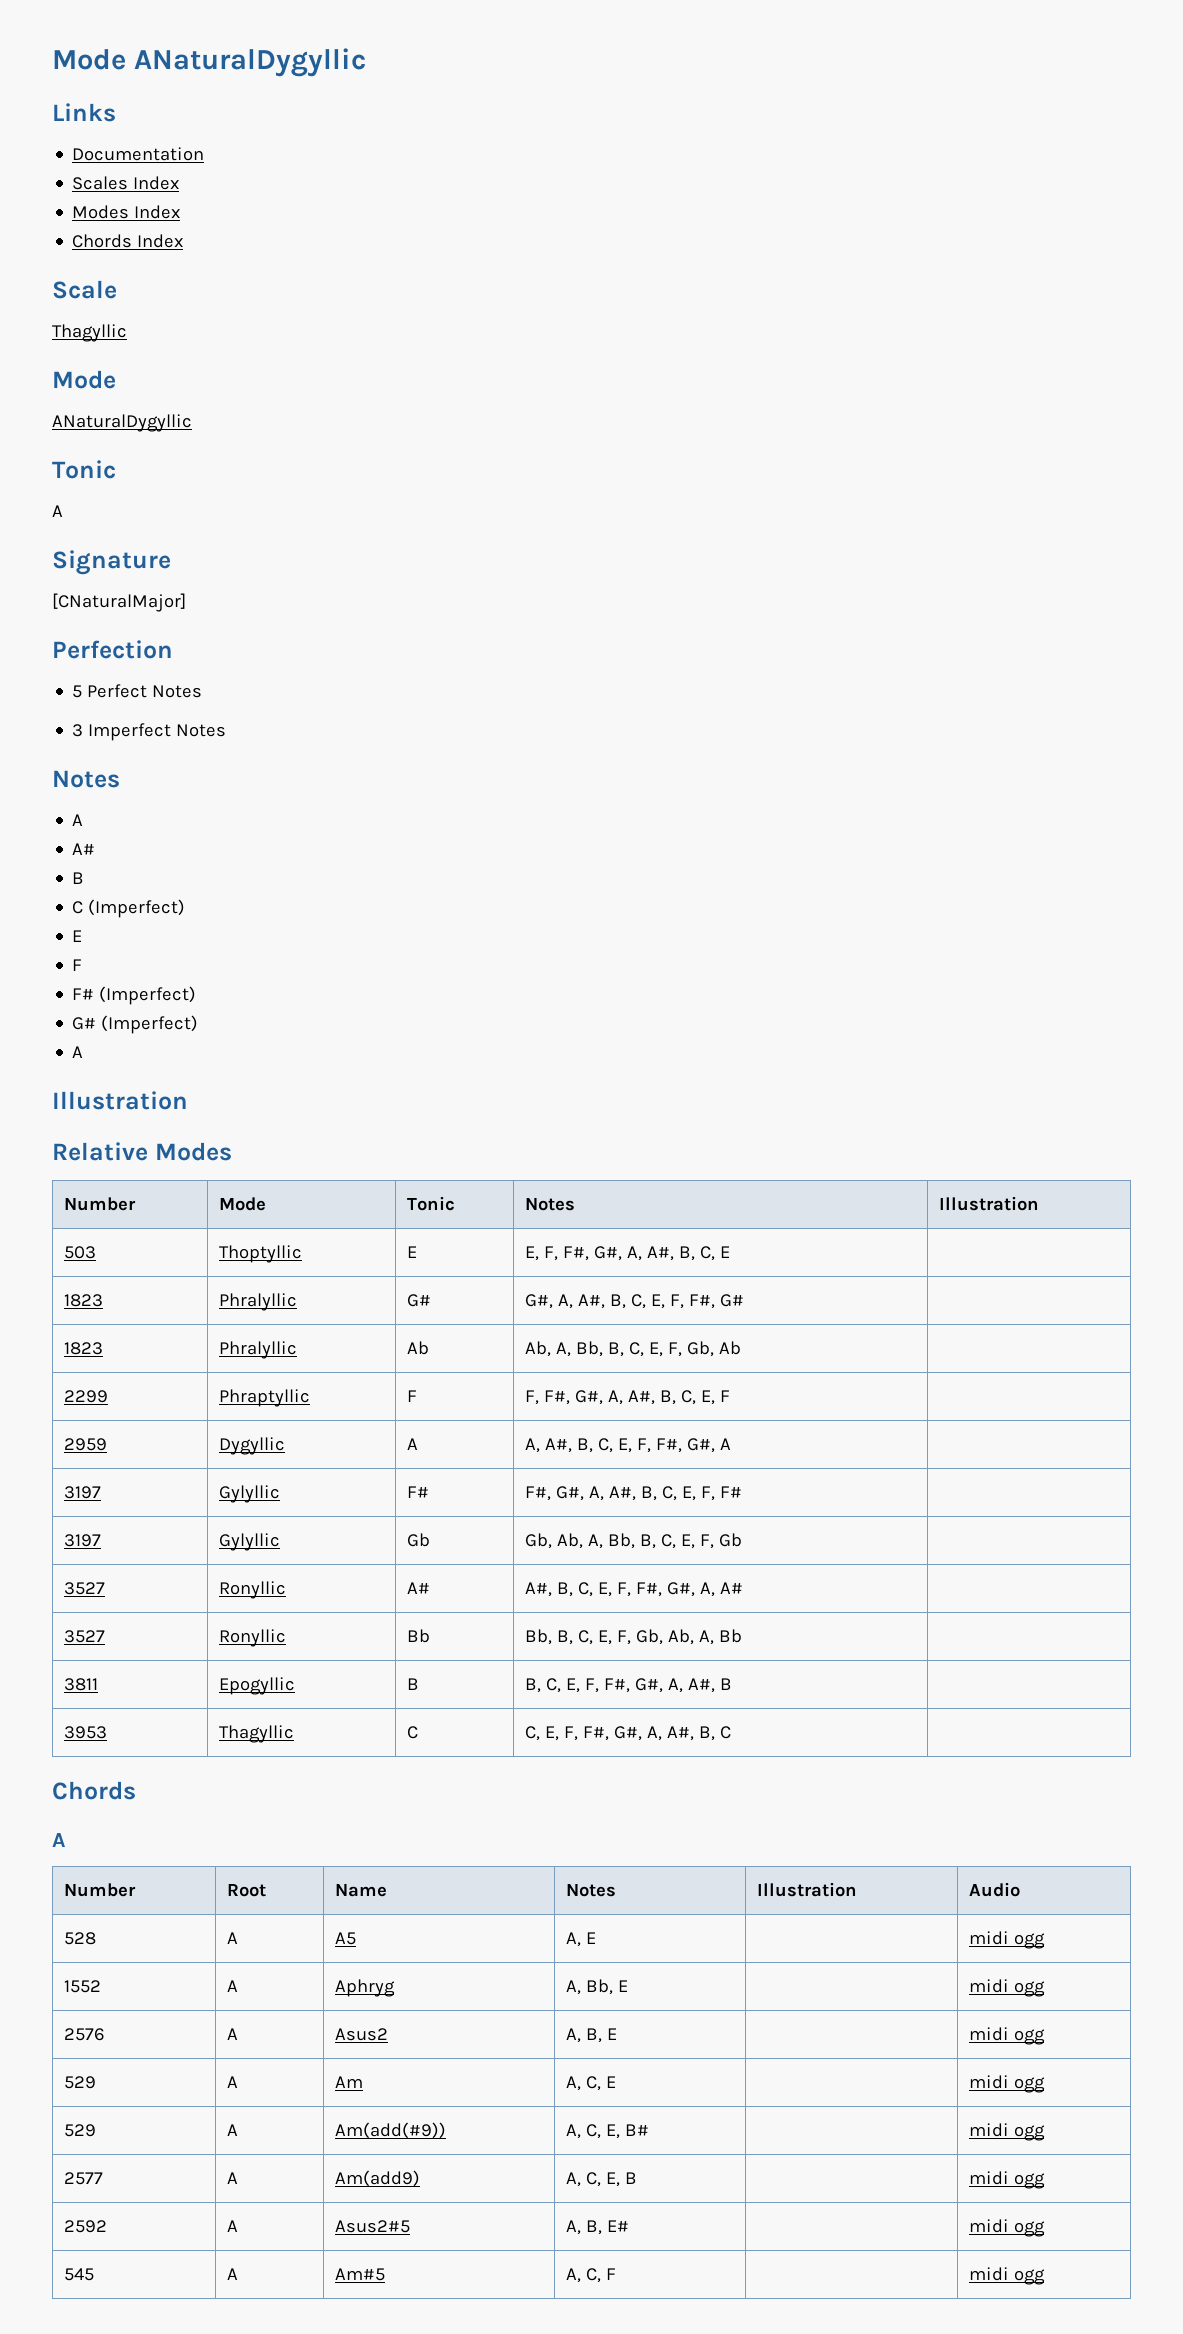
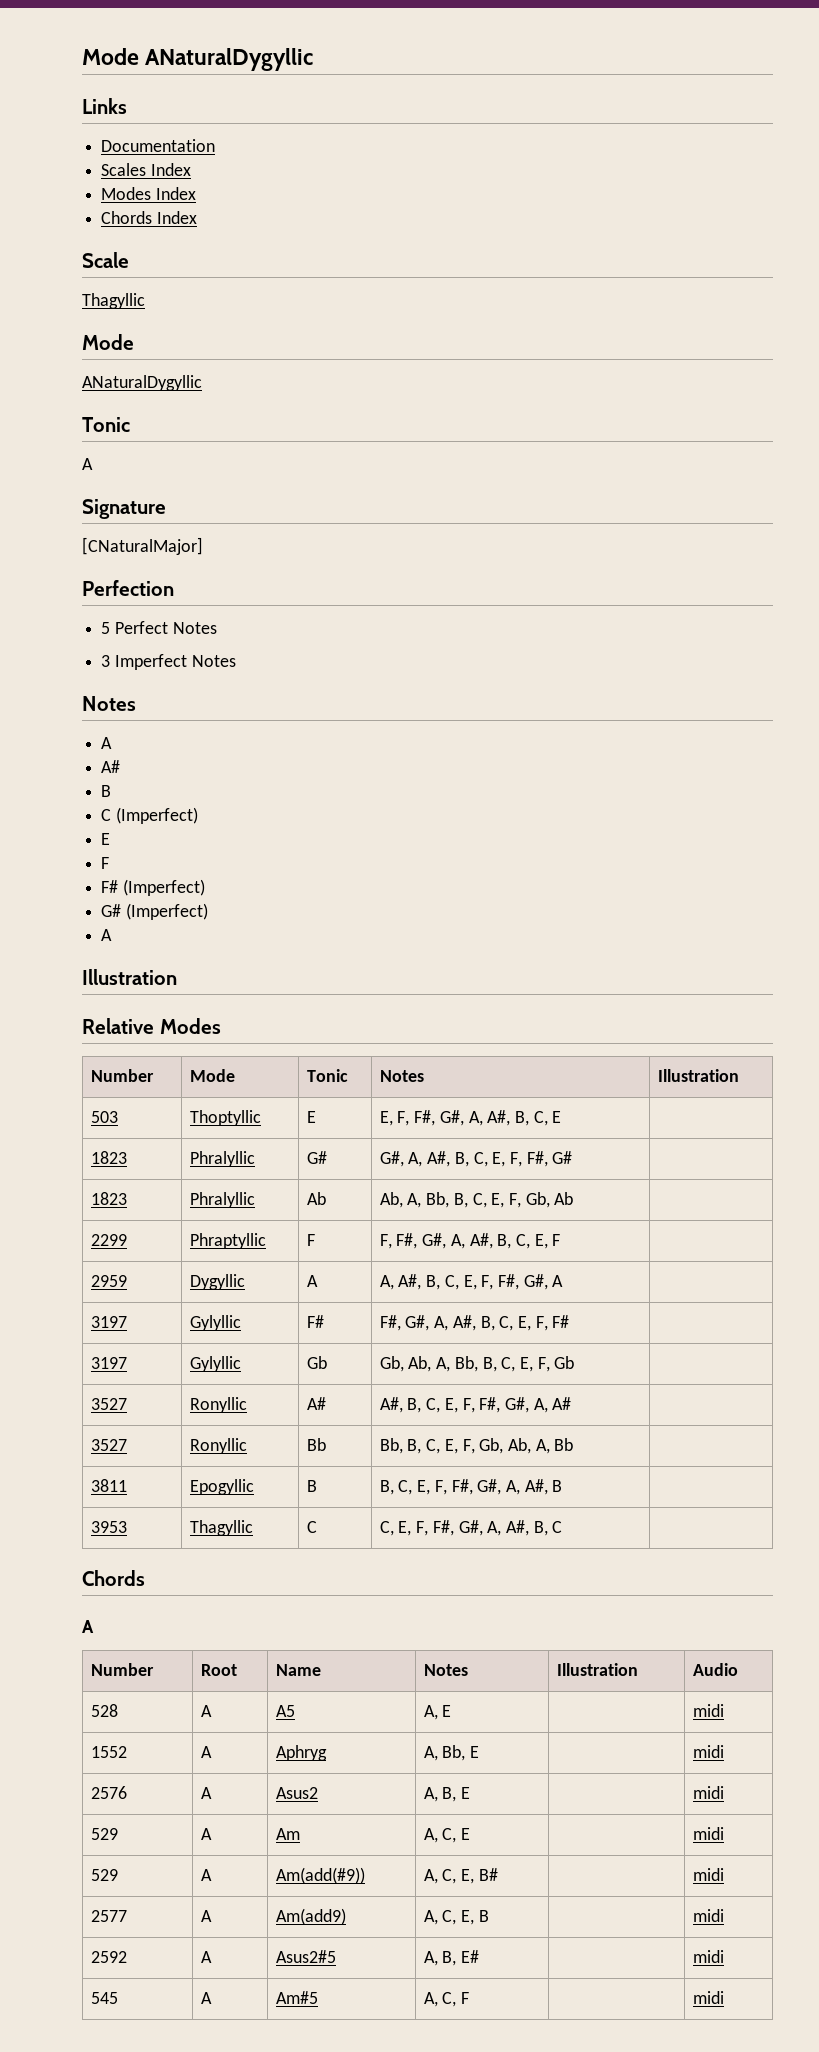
- 528 | A | A5 | A, E | | midi ogg
+ 528 | A | A5 | A, E | | midi
- 1552 | A | Aphryg | A, Bb, E | | midi ogg
+ 1552 | A | Aphryg | A, Bb, E | | midi
- 2576 | A | Asus2 | A, B, E | | midi ogg
+ 2576 | A | Asus2 | A, B, E | | midi
- 529 | A | Am | A, C, E | | midi ogg
+ 529 | A | Am | A, C, E | | midi
- 529 | A | Am(add(#9)) | A, C, E, B# | | midi ogg
+ 529 | A | Am(add(#9)) | A, C, E, B# | | midi
- 2577 | A | Am(add9) | A, C, E, B | | midi ogg
+ 2577 | A | Am(add9) | A, C, E, B | | midi
- 2592 | A | Asus2#5 | A, B, E# | | midi ogg
+ 2592 | A | Asus2#5 | A, B, E# | | midi
- 545 | A | Am#5 | A, C, F | | midi ogg
+ 545 | A | Am#5 | A, C, F | | midi

